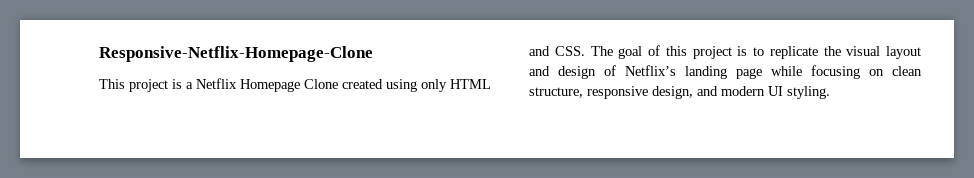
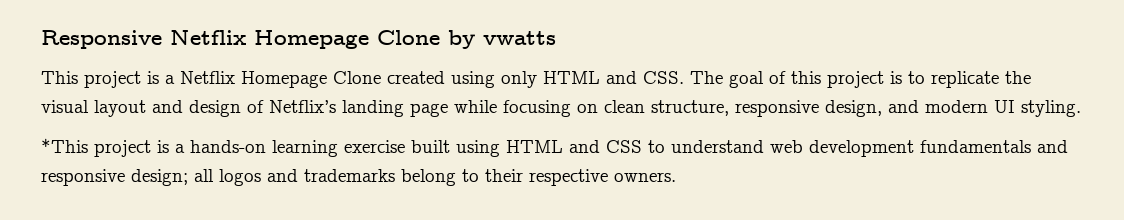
- Responsive-Netflix-Homepage-Clone
+ Responsive Netflix Homepage Clone by vwatts
+ *This project is a hands-on learning exercise built using HTML and CSS to understand web development fundamentals and responsive design; all logos and trademarks belong to their respective owners.

